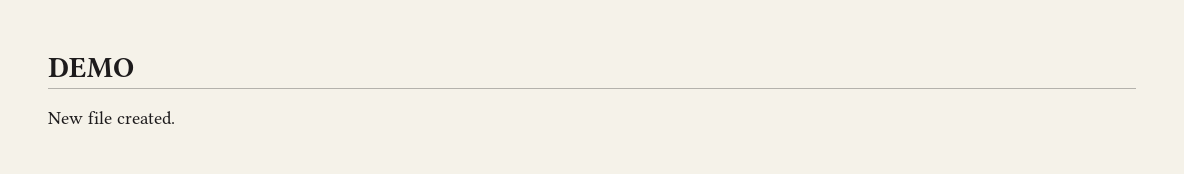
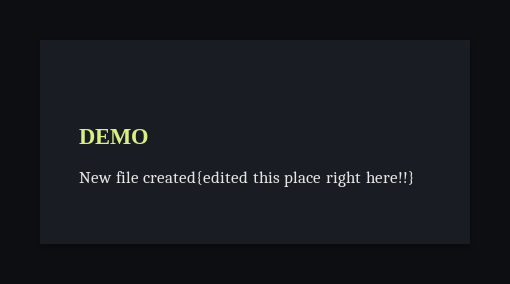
- New file created.
+ New file created{edited this place right here!!}

